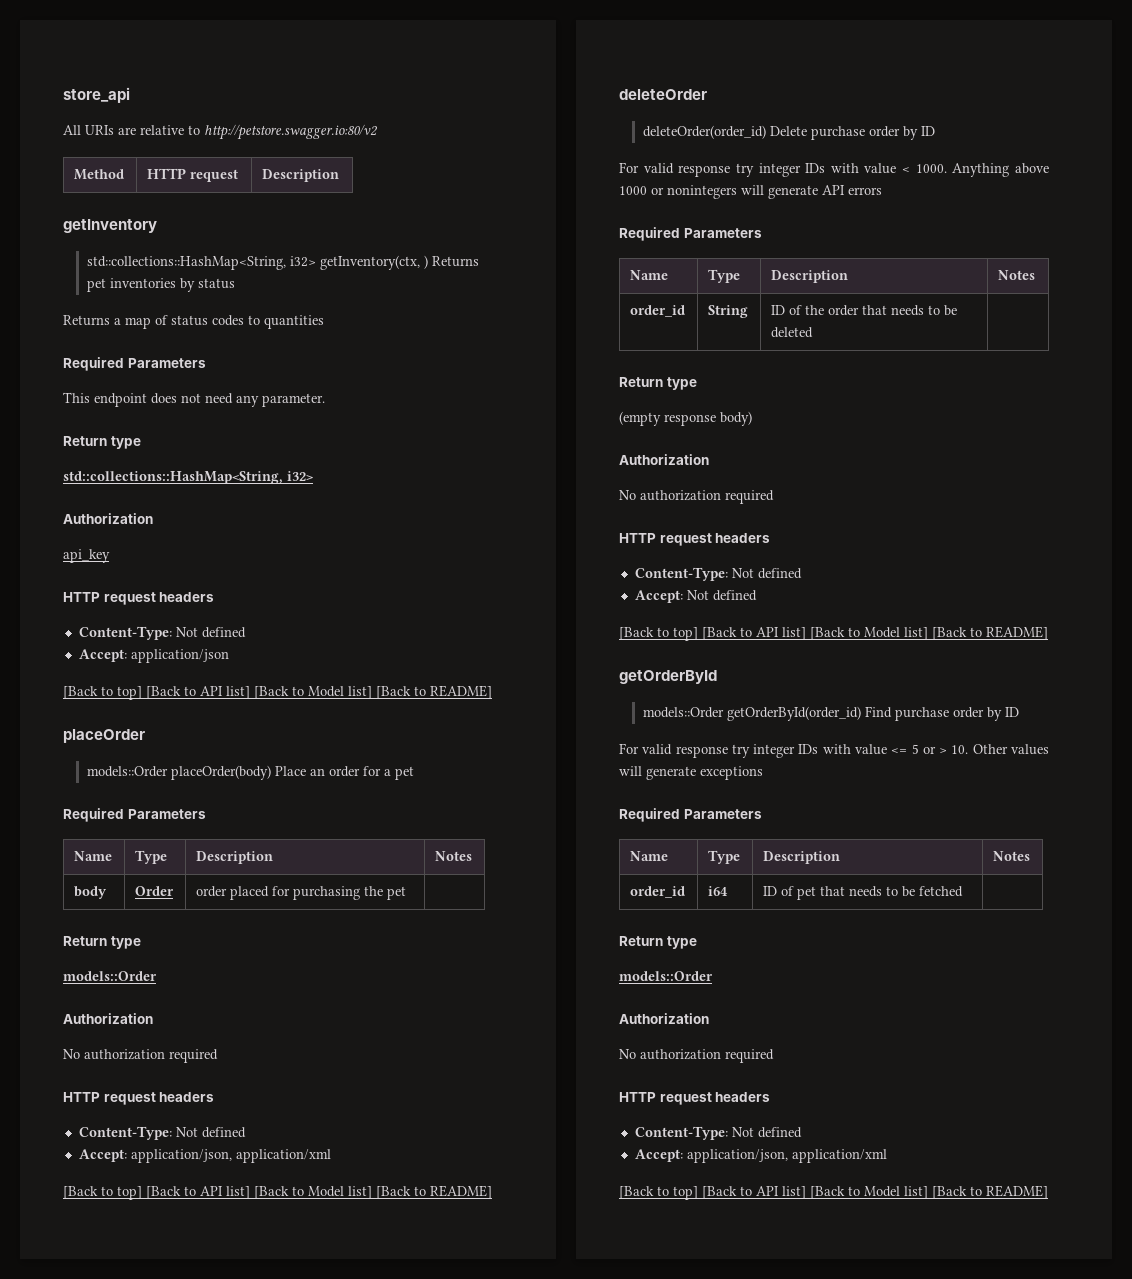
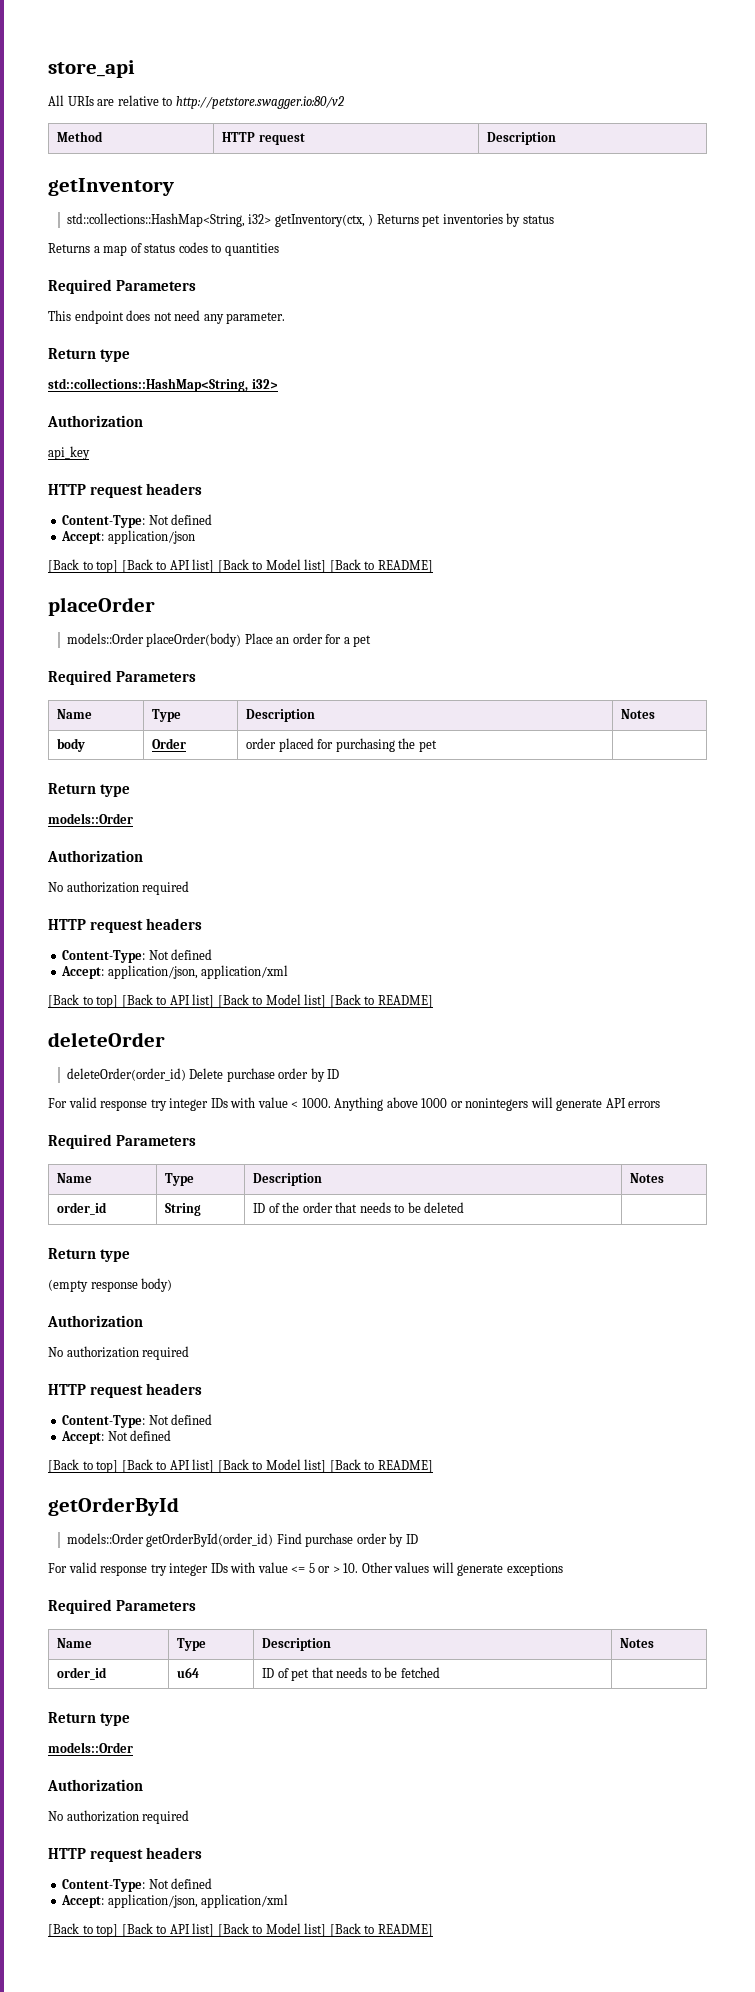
- order_id | i64 | ID of pet that needs to be fetched |
+ order_id | u64 | ID of pet that needs to be fetched |

